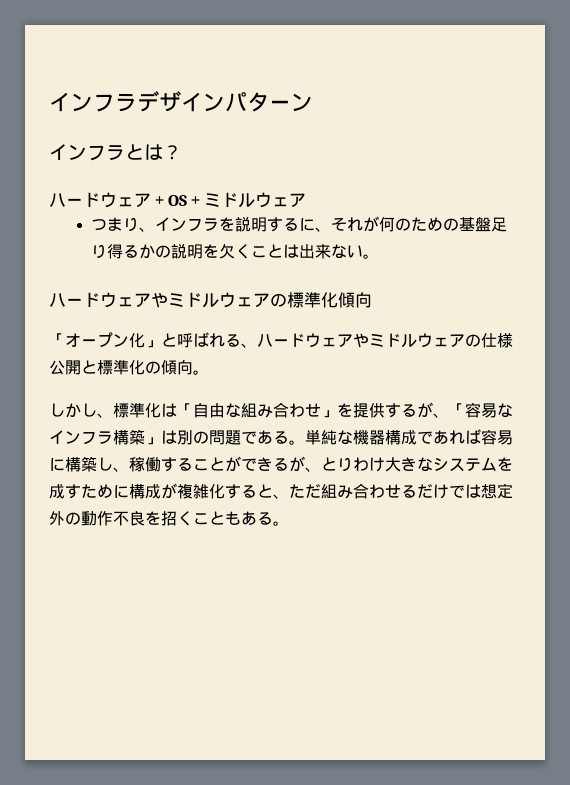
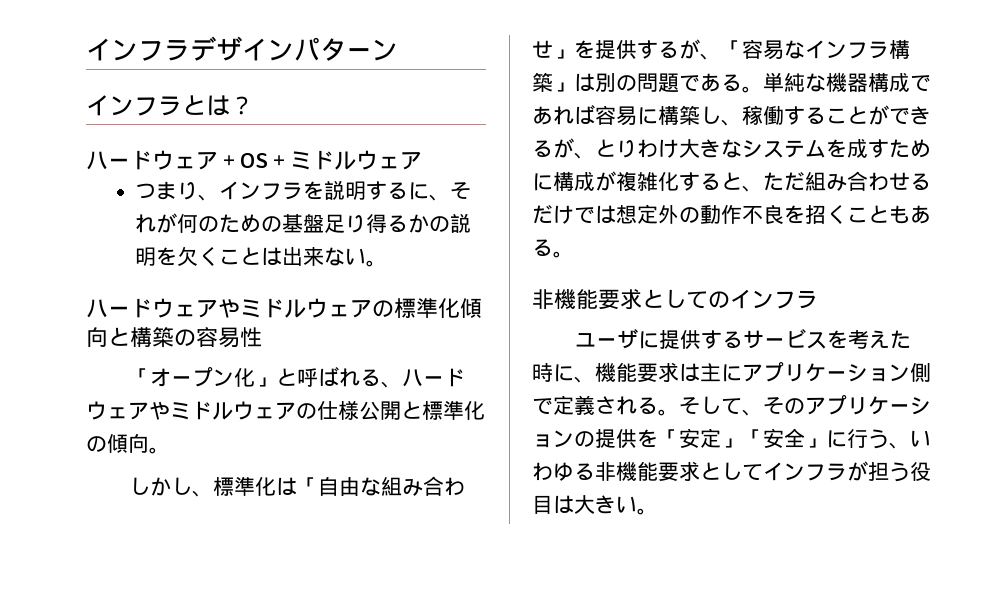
- ハードウェアやミドルウェアの標準化傾向
+ ハードウェアやミドルウェアの標準化傾向と構築の容易性
+ 非機能要求としてのインフラ
+ ユーザに提供するサービスを考えた時に、機能要求は主にアプリケーション側で定義される。そして、そのアプリケーションの提供を「安定」「安全」に行う、いわゆる非機能要求としてインフラが担う役目は大きい。

